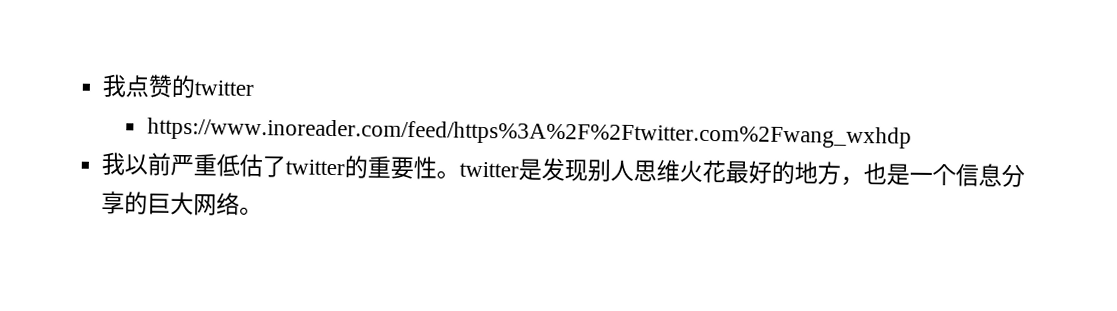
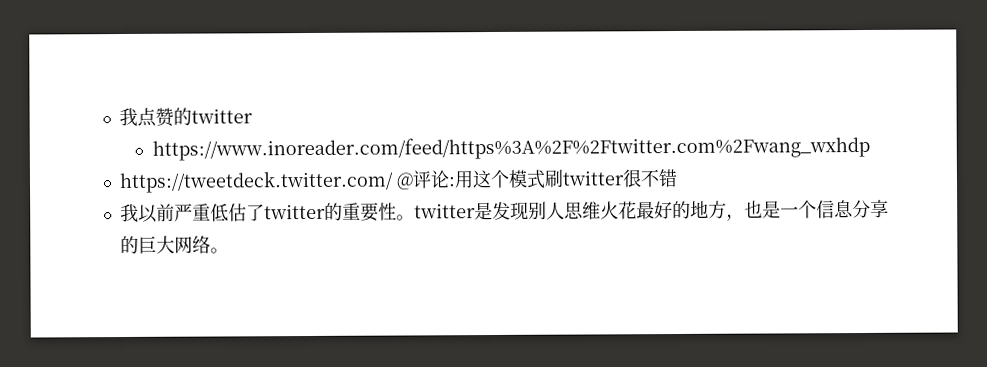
+ https://tweetdeck.twitter.com/ @评论:用这个模式刷twitter很不错

